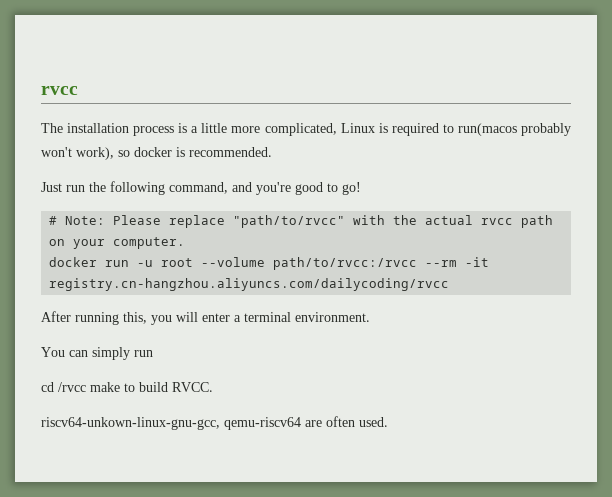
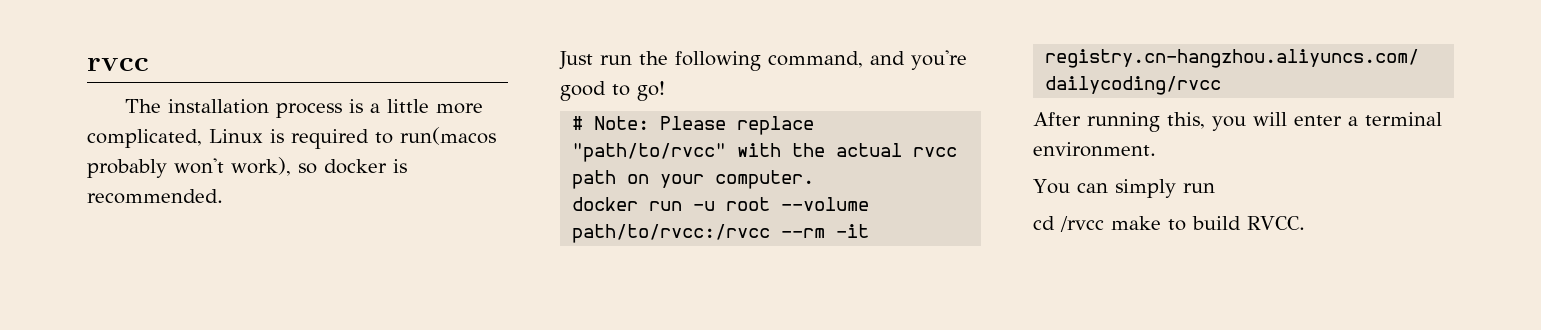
- riscv64-unkown-linux-gnu-gcc, qemu-riscv64 are often used.

